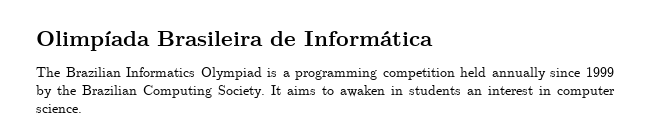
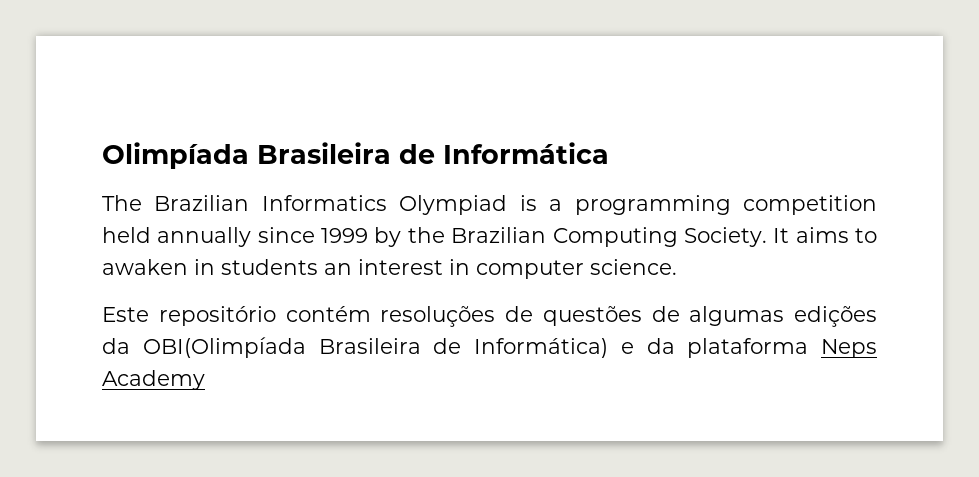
+ Este repositório contém resoluções de questões de algumas edições da OBI(Olimpíada Brasileira de Informática) e da plataforma Neps Academy

